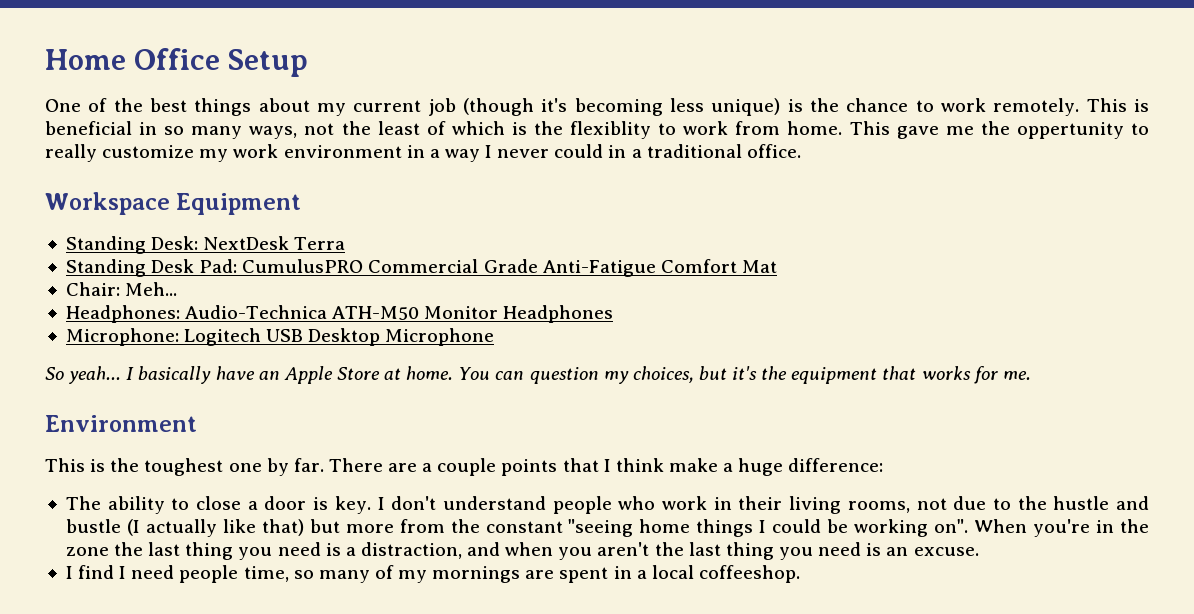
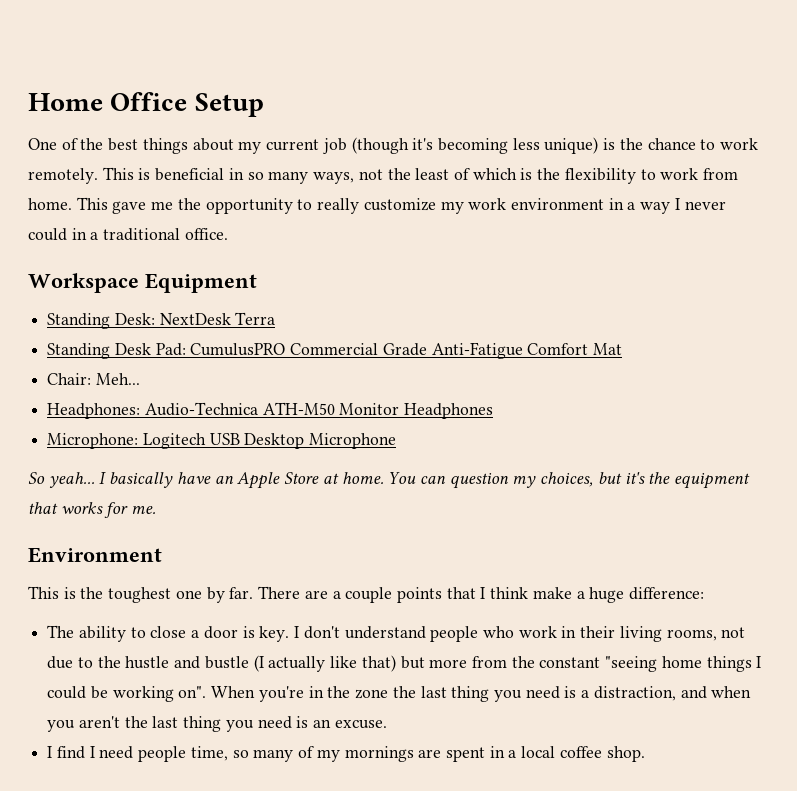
- This is beneficial in so many ways, not the least of which is the flexiblity to work from home.
+ This is beneficial in so many ways, not the least of which is the flexibility to work from home.
- This gave me the oppertunity to really customize my work environment in a way I never could in a traditional office.
+ This gave me the opportunity to really customize my work environment in a way I never could in a traditional office.
- I find I need people time, so many of my mornings are spent in a local coffeeshop.
+ I find I need people time, so many of my mornings are spent in a local coffee shop.

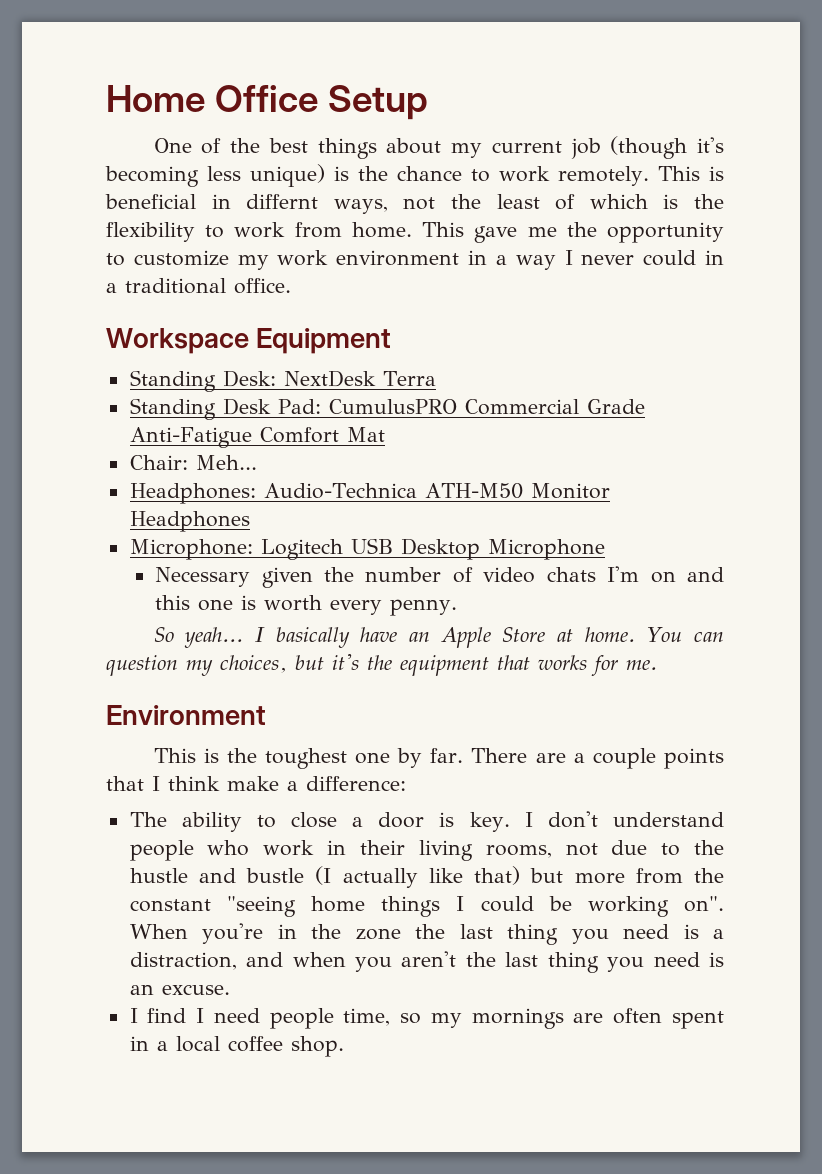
- This is beneficial in so many ways, not the least of which is the flexibility to work from home.
+ This is beneficial in differnt ways, not the least of which is the flexibility to work from home.
- This gave me the opportunity to really customize my work environment in a way I never could in a traditional office.
+ This gave me the opportunity to customize my work environment in a way I never could in a traditional office.
+ Necessary given the number of video chats I'm on and this one is worth every penny.
- There are a couple points that I think make a huge difference:
+ There are a couple points that I think make a difference:
- I find I need people time, so many of my mornings are spent in a local coffee shop.
+ I find I need people time, so my mornings are often spent in a local coffee shop.

